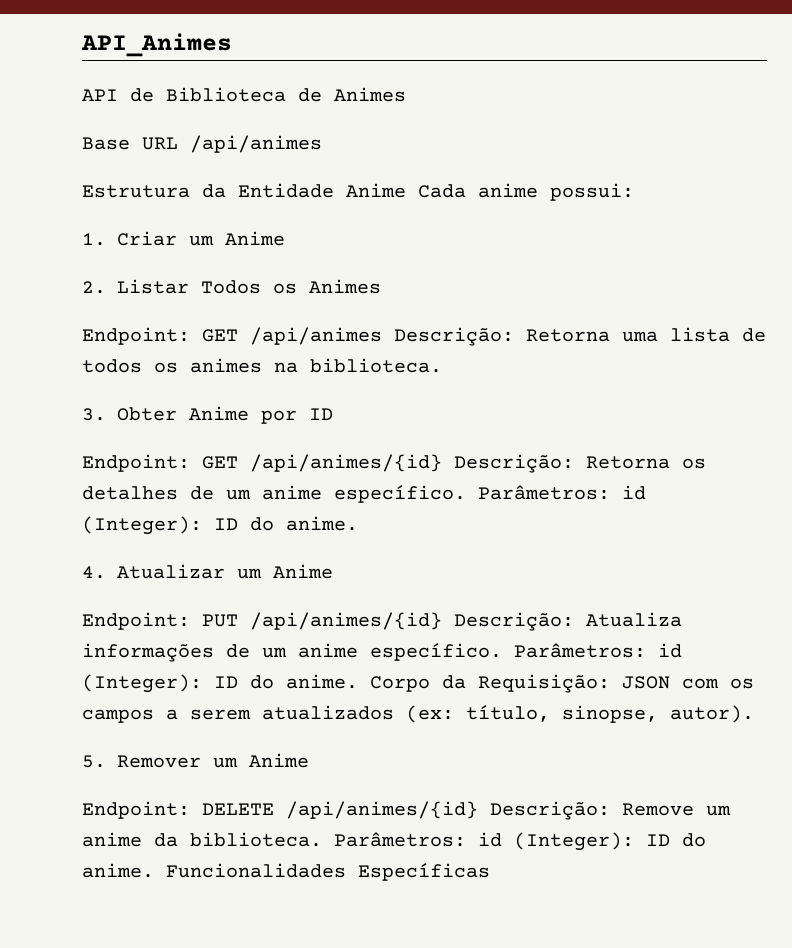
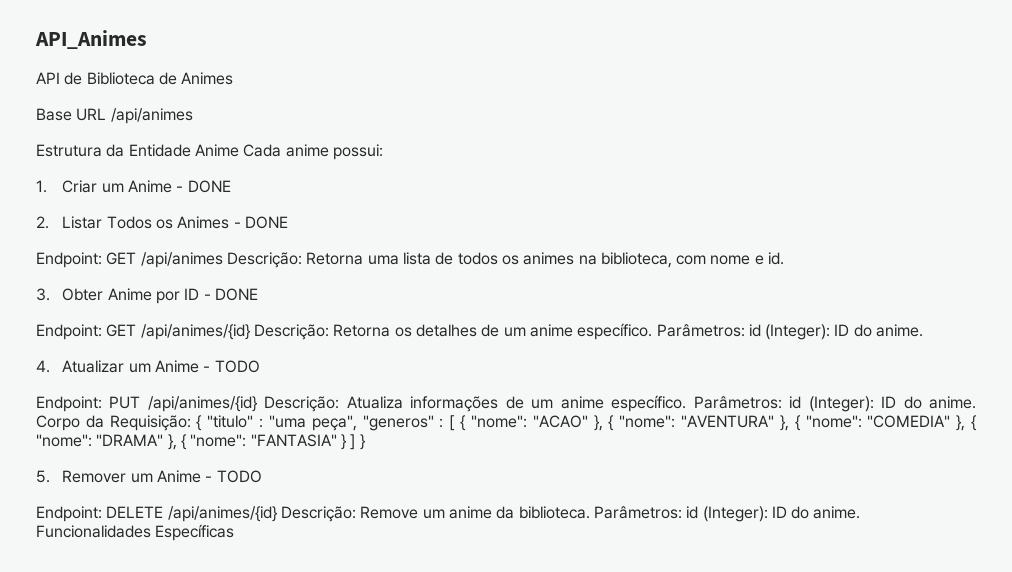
- 1. Criar um Anime
+ 1. Criar um Anime - DONE
- 2. Listar Todos os Animes
+ 2. Listar Todos os Animes - DONE
- Endpoint: GET /api/animes Descrição: Retorna uma lista de todos os animes na biblioteca.
+ Endpoint: GET /api/animes Descrição: Retorna uma lista de todos os animes na biblioteca, com nome e id.
- 3. Obter Anime por ID
+ 3. Obter Anime por ID - DONE
- 4. Atualizar um Anime
+ 4. Atualizar um Anime - TODO
- Corpo da Requisição: JSON com os campos a serem atualizados (ex: título, sinopse, autor).
+ Corpo da Requisição: { "titulo" : "uma peça", "generos" : [ { "nome": "ACAO" }, { "nome": "AVENTURA" }, { "nome": "COMEDIA" }, { "nome": "DRAMA" }, { "nome": "FANTASIA" } ] }
- 5. Remover um Anime
+ 5. Remover um Anime - TODO

